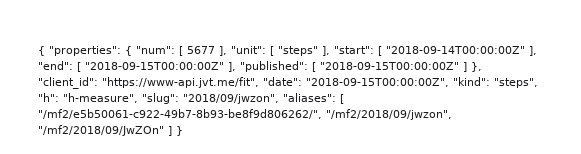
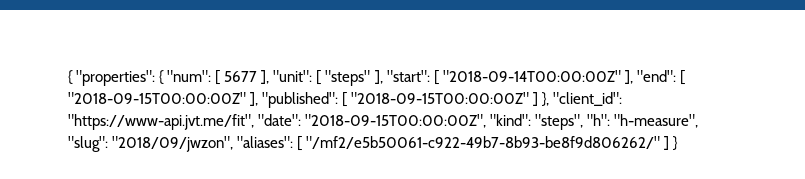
- { "properties": { "num": [ 5677 ], "unit": [ "steps" ], "start": [ "2018-09-14T00:00:00Z" ], "end": [ "2018-09-15T00:00:00Z" ], "published": [ "2018-09-15T00:00:00Z" ] }, "client_id": "https://www-api.jvt.me/fit", "date": "2018-09-15T00:00:00Z", "kind": "steps", "h": "h-measure", "slug": "2018/09/jwzon", "aliases": [ "/mf2/e5b50061-c922-49b7-8b93-be8f9d806262/", "/mf2/2018/09/jwzon", "/mf2/2018/09/JwZOn" ] }
+ { "properties": { "num": [ 5677 ], "unit": [ "steps" ], "start": [ "2018-09-14T00:00:00Z" ], "end": [ "2018-09-15T00:00:00Z" ], "published": [ "2018-09-15T00:00:00Z" ] }, "client_id": "https://www-api.jvt.me/fit", "date": "2018-09-15T00:00:00Z", "kind": "steps", "h": "h-measure", "slug": "2018/09/jwzon", "aliases": [ "/mf2/e5b50061-c922-49b7-8b93-be8f9d806262/" ] }

